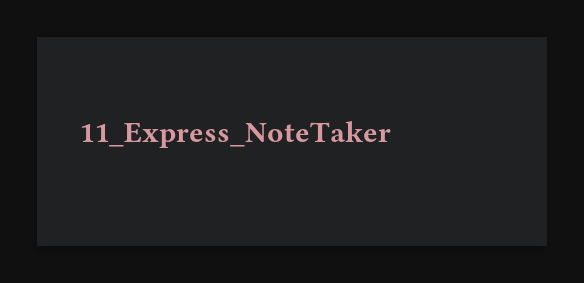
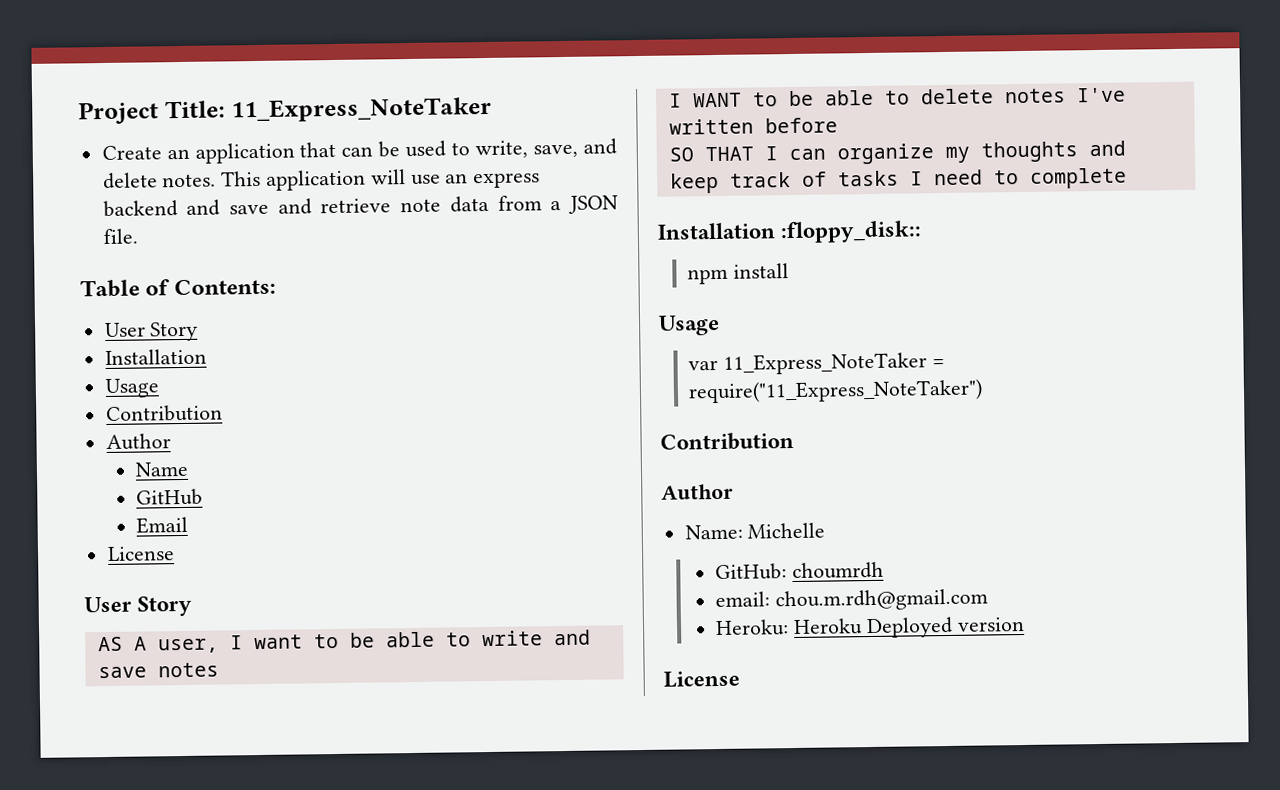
- 11_Express_NoteTaker
+ Project Title: 11_Express_NoteTaker
+ Create an application that can be used to write, save, and delete notes. This application will use an express backend and save and retrieve note data from a JSON file.
+ Table of Contents:
+ User Story
+ Installation
+ Usage
+ Contribution
+ Author
+ Name
+ GitHub
+ Email
+ License
+ User Story
+ AS A user, I want to be able to write and save notes
+ I WANT to be able to delete notes I've written before
+ SO THAT I can organize my thoughts and keep track of tasks I need to complete
+ Installation :floppy_disk::
+ npm install
+ Usage
+ var 11_Express_NoteTaker = require("11_Express_NoteTaker")
+ Contribution
+ Author
+ Name: Michelle
+ GitHub: choumrdh
+ email: chou.m.rdh@gmail.com
+ Heroku: Heroku Deployed version
+ License

